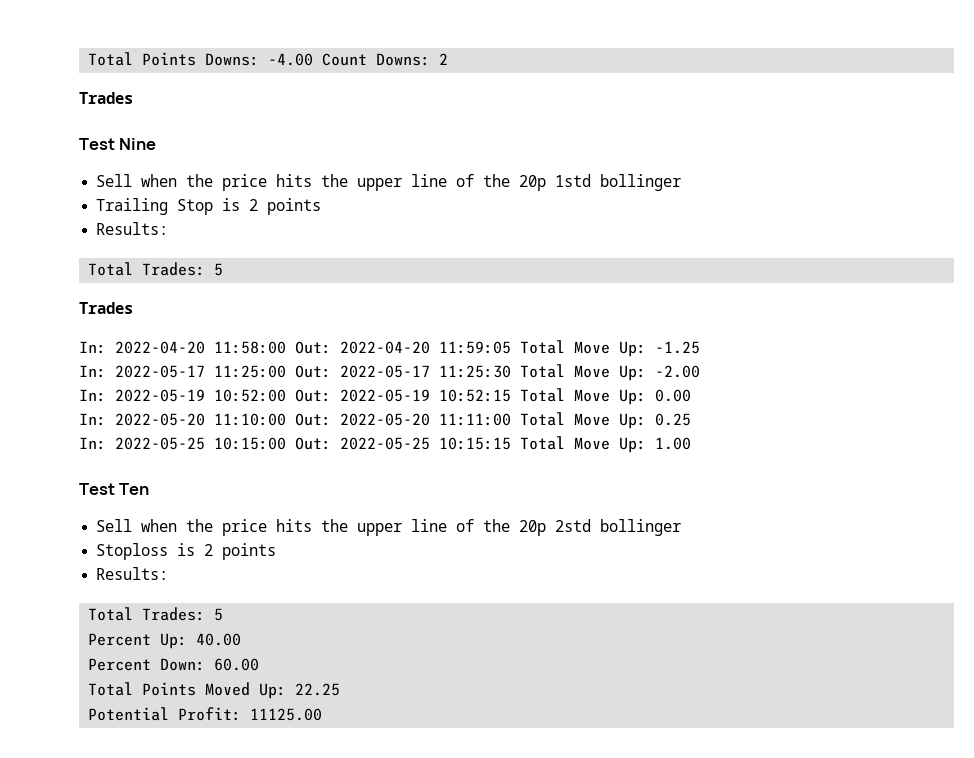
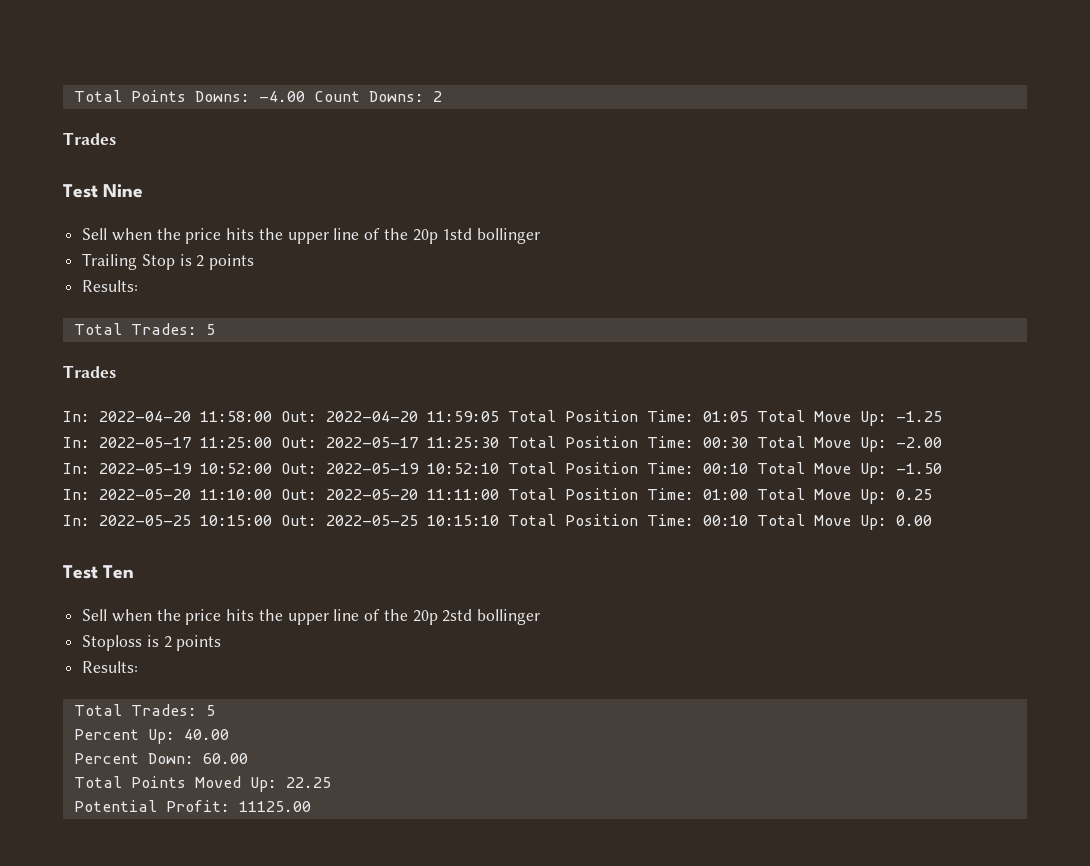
- In: 2022-04-20 11:58:00 Out: 2022-04-20 11:59:05 Total Move Up: -1.25
+ In: 2022-04-20 11:58:00 Out: 2022-04-20 11:59:05 Total Position Time: 01:05 Total Move Up: -1.25
- In: 2022-05-17 11:25:00 Out: 2022-05-17 11:25:30 Total Move Up: -2.00
+ In: 2022-05-17 11:25:00 Out: 2022-05-17 11:25:30 Total Position Time: 00:30 Total Move Up: -2.00
- In: 2022-05-19 10:52:00 Out: 2022-05-19 10:52:15 Total Move Up: 0.00
+ In: 2022-05-19 10:52:00 Out: 2022-05-19 10:52:10 Total Position Time: 00:10 Total Move Up: -1.50
- In: 2022-05-20 11:10:00 Out: 2022-05-20 11:11:00 Total Move Up: 0.25
+ In: 2022-05-20 11:10:00 Out: 2022-05-20 11:11:00 Total Position Time: 01:00 Total Move Up: 0.25
- In: 2022-05-25 10:15:00 Out: 2022-05-25 10:15:15 Total Move Up: 1.00
+ In: 2022-05-25 10:15:00 Out: 2022-05-25 10:15:10 Total Position Time: 00:10 Total Move Up: 0.00

